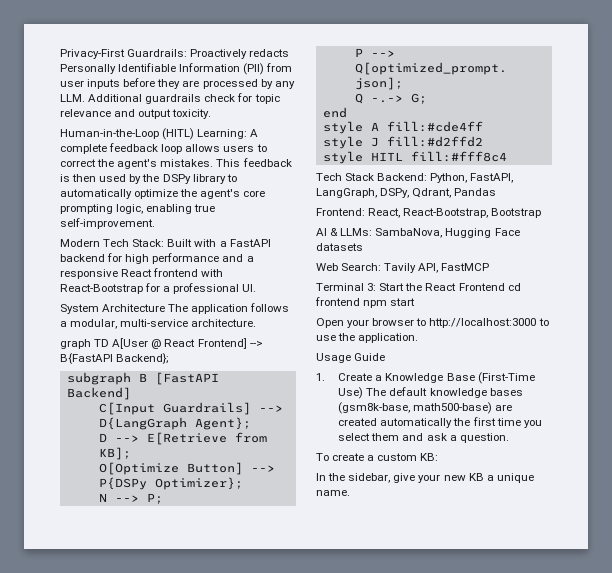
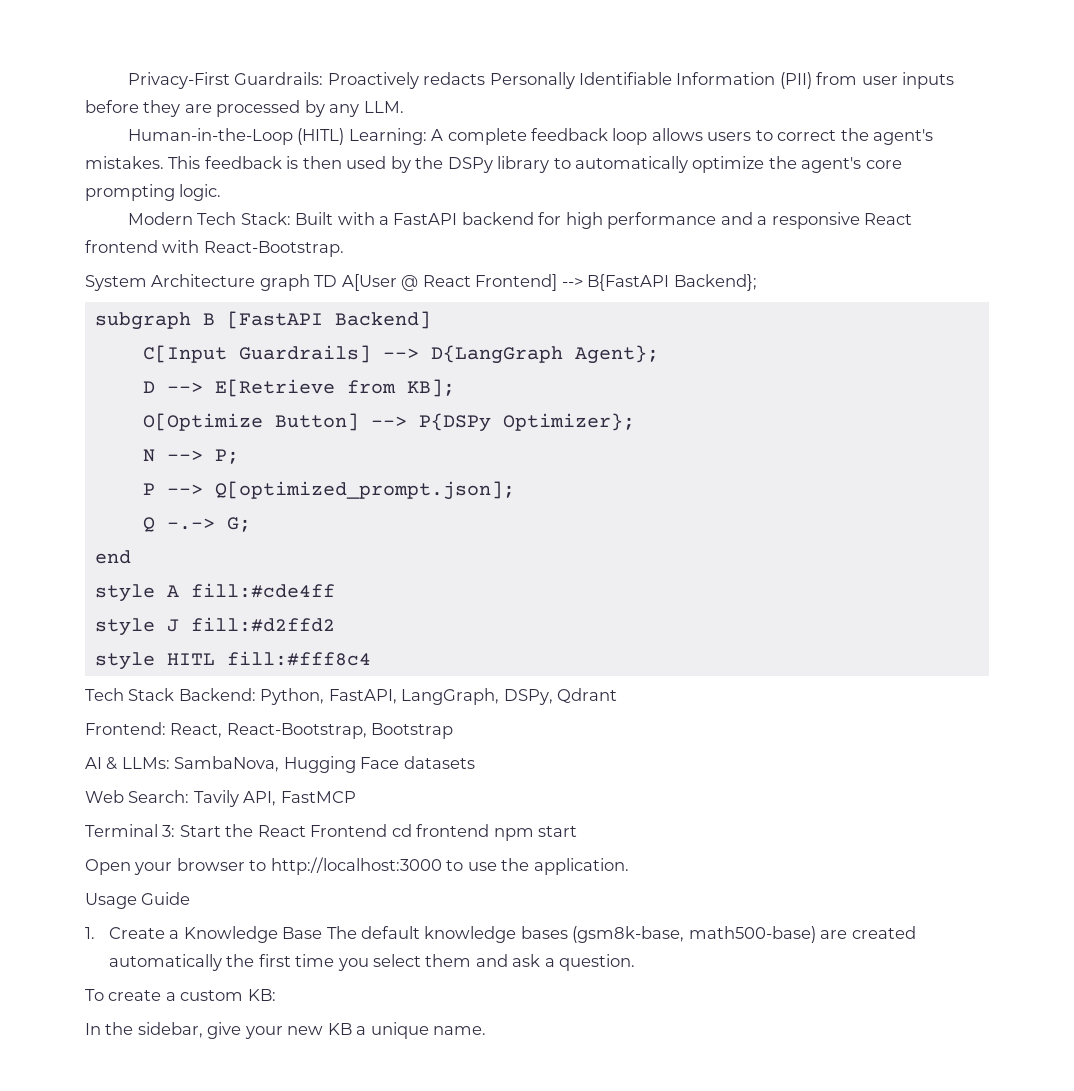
- Privacy-First Guardrails: Proactively redacts Personally Identifiable Information (PII) from user inputs before they are processed by any LLM. Additional guardrails check for topic relevance and output toxicity.
+ Privacy-First Guardrails: Proactively redacts Personally Identifiable Information (PII) from user inputs before they are processed by any LLM.
- This feedback is then used by the DSPy library to automatically optimize the agent's core prompting logic, enabling true self-improvement.
+ This feedback is then used by the DSPy library to automatically optimize the agent's core prompting logic.
- Modern Tech Stack: Built with a FastAPI backend for high performance and a responsive React frontend with React-Bootstrap for a professional UI.
- System Architecture The application follows a modular, multi-service architecture.
- graph TD A[User @ React Frontend] --> B{FastAPI Backend};
+ Modern Tech Stack: Built with a FastAPI backend for high performance and a responsive React frontend with React-Bootstrap.
+ System Architecture graph TD A[User @ React Frontend] --> B{FastAPI Backend};
- Tech Stack Backend: Python, FastAPI, LangGraph, DSPy, Qdrant, Pandas
+ Tech Stack Backend: Python, FastAPI, LangGraph, DSPy, Qdrant
- 1. Create a Knowledge Base (First-Time Use) The default knowledge bases (gsm8k-base, math500-base) are created automatically the first time you select them and ask a question.
+ 1. Create a Knowledge Base The default knowledge bases (gsm8k-base, math500-base) are created automatically the first time you select them and ask a question.

